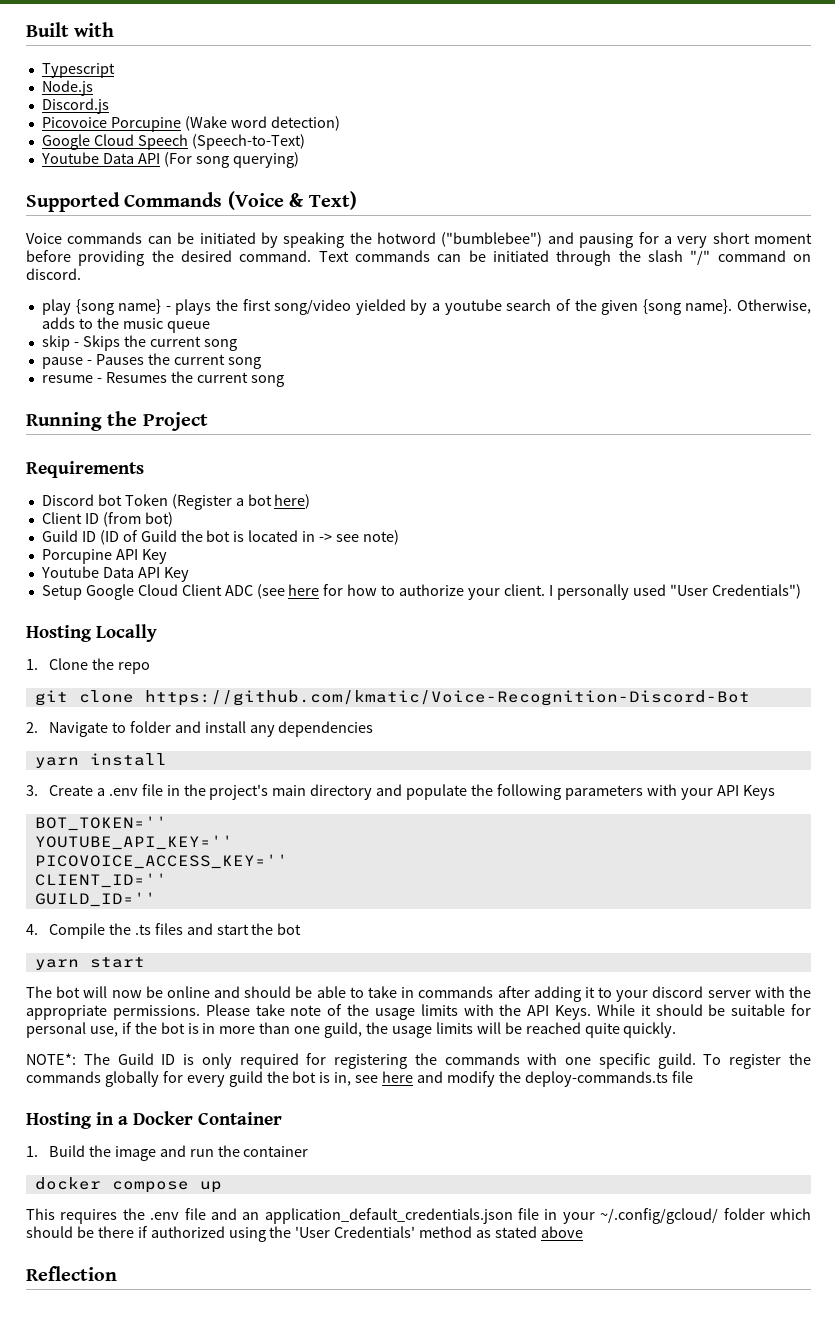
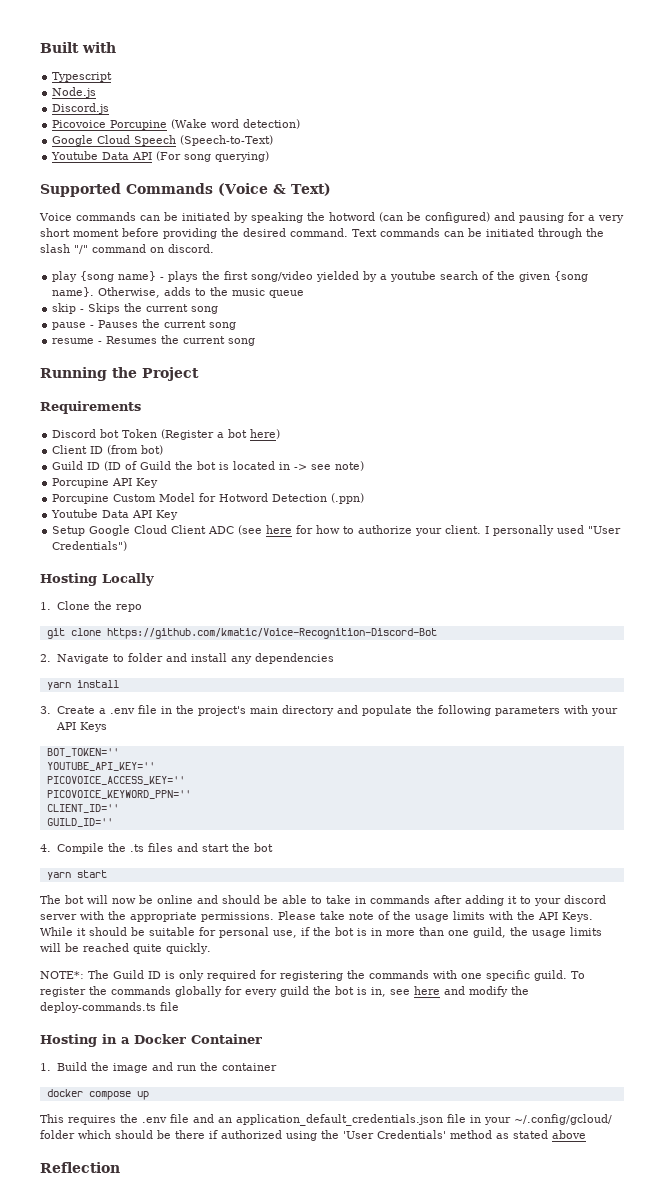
- Voice commands can be initiated by speaking the hotword ("bumblebee") and pausing for a very short moment before providing the desired command.
+ Voice commands can be initiated by speaking the hotword (can be configured) and pausing for a very short moment before providing the desired command.
+ Porcupine Custom Model for Hotword Detection (.ppn)
+ PICOVOICE_KEYWORD_PPN=''

